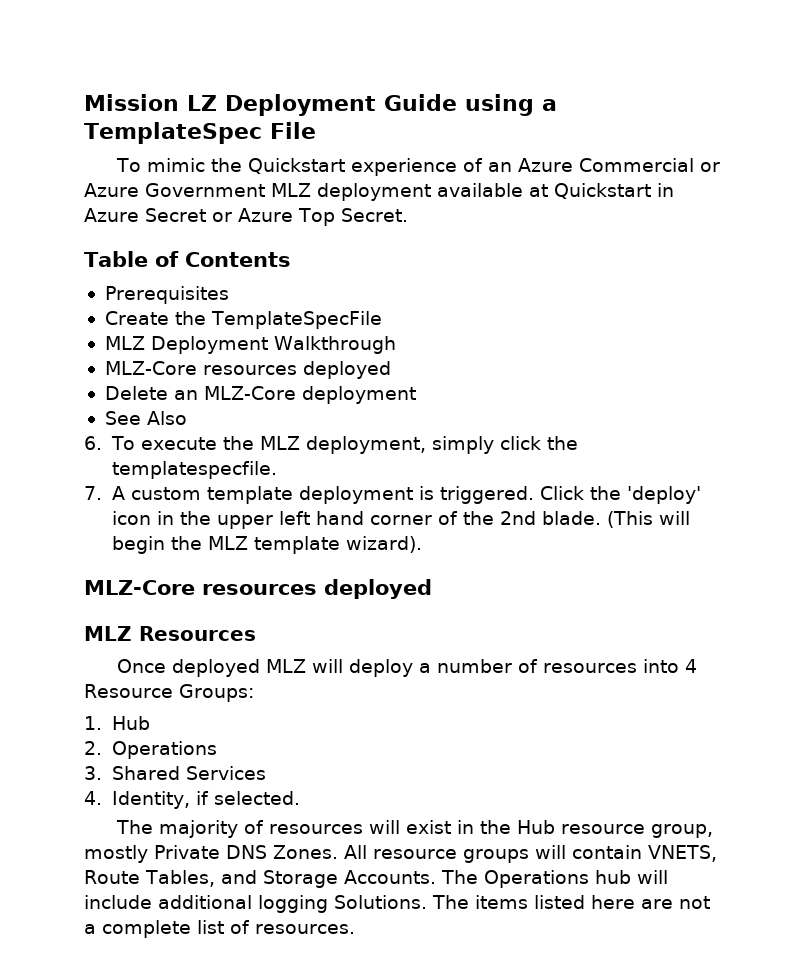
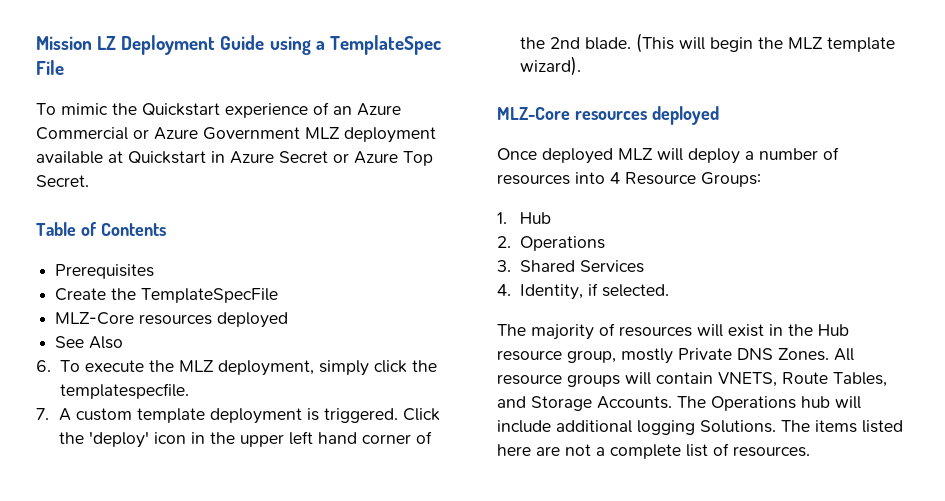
  Create the TemplateSpecFile
- MLZ Deployment Walkthrough
  MLZ-Core resources deployed
- Delete an MLZ-Core deployment
- MLZ Resources

